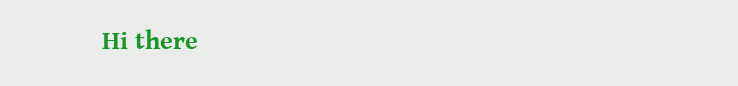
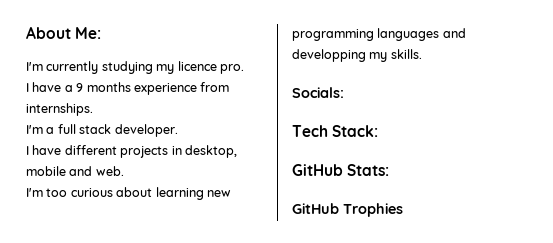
- Hi there
+ About Me:
+ I'm currently studying my licence pro.
+ I have a 9 months experience from internships.
+ I'm a full stack developer.
+ I have different projects in desktop, mobile and web.
+ I'm too curious about learning new programming languages and developping my skills.
+ Socials:
+ Tech Stack:
+ GitHub Stats:
+ GitHub Trophies

